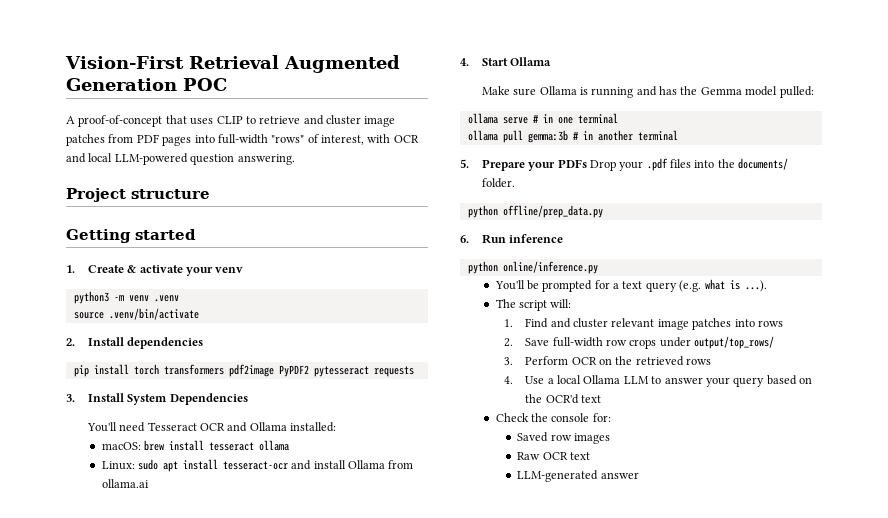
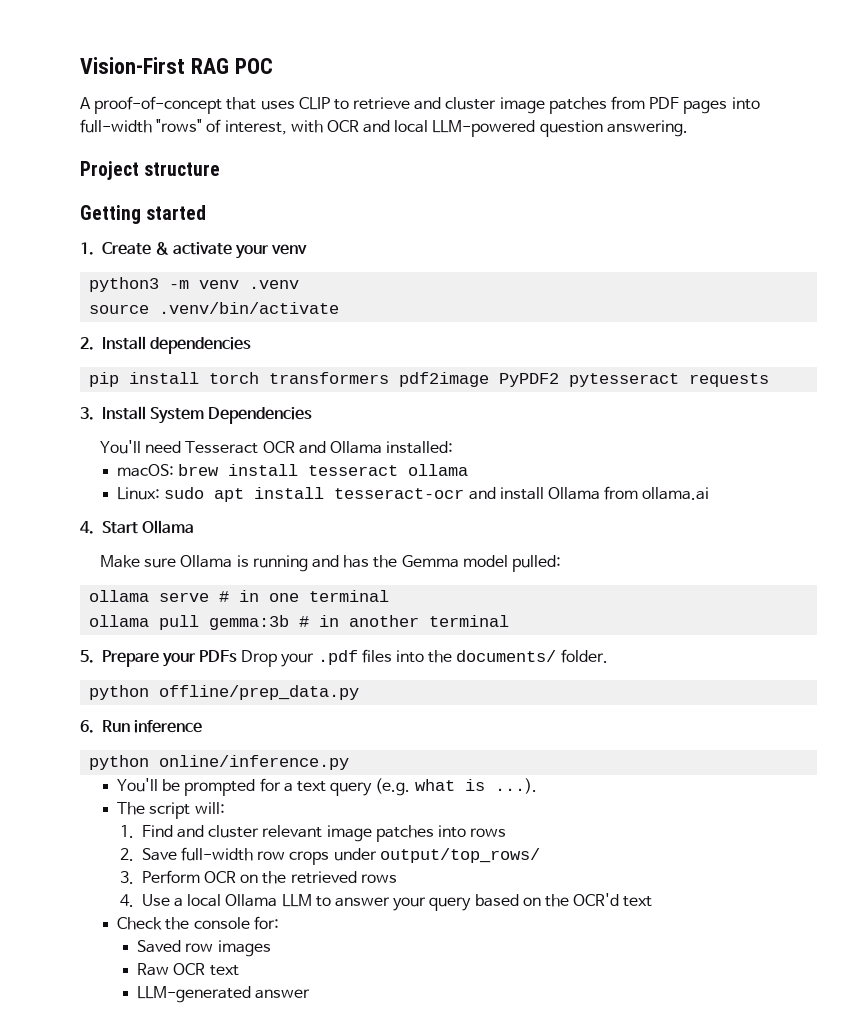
- Vision-First Retrieval Augmented Generation POC
+ Vision-First RAG POC

